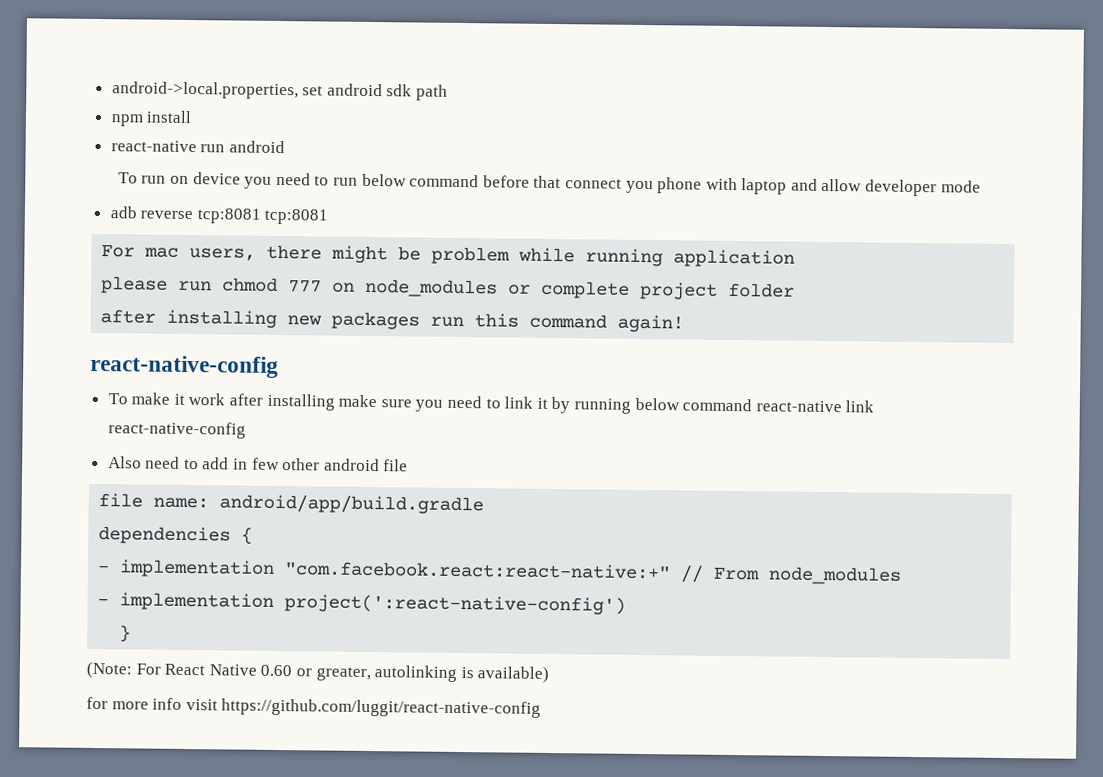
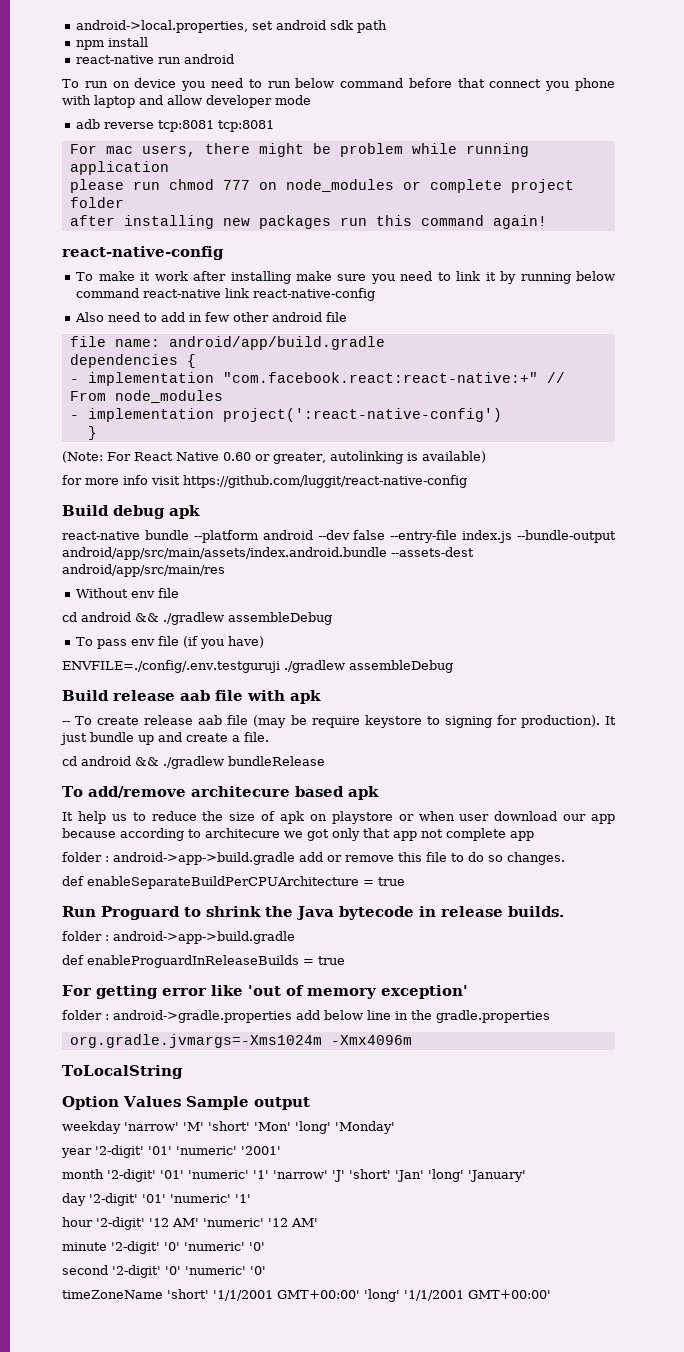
+ Build debug apk
+ react-native bundle --platform android --dev false --entry-file index.js --bundle-output android/app/src/main/assets/index.android.bundle --assets-dest android/app/src/main/res
+ Without env file
+ cd android && ./gradlew assembleDebug
+ To pass env file (if you have)
+ ENVFILE=./config/.env.testguruji ./gradlew assembleDebug
+ Build release aab file with apk
+ -- To create release aab file (may be require keystore to signing for production). It just bundle up and create a file.
+ cd android && ./gradlew bundleRelease
+ To add/remove architecure based apk
+ It help us to reduce the size of apk on playstore or when user download our app because according to architecure we got only that app not complete app
+ folder : android->app->build.gradle add or remove this file to do so changes.
+ def enableSeparateBuildPerCPUArchitecture = true
+ Run Proguard to shrink the Java bytecode in release builds.
+ folder : android->app->build.gradle
+ def enableProguardInReleaseBuilds = true
+ For getting error like 'out of memory exception'
+ folder : android->gradle.properties add below line in the gradle.properties
+ org.gradle.jvmargs=-Xms1024m -Xmx4096m
+ ToLocalString
+ Option Values Sample output
+ weekday 'narrow' 'M' 'short' 'Mon' 'long' 'Monday'
+ year '2-digit' '01' 'numeric' '2001'
+ month '2-digit' '01' 'numeric' '1' 'narrow' 'J' 'short' 'Jan' 'long' 'January'
+ day '2-digit' '01' 'numeric' '1'
+ hour '2-digit' '12 AM' 'numeric' '12 AM'
+ minute '2-digit' '0' 'numeric' '0'
+ second '2-digit' '0' 'numeric' '0'
+ timeZoneName 'short' '1/1/2001 GMT+00:00' 'long' '1/1/2001 GMT+00:00'

